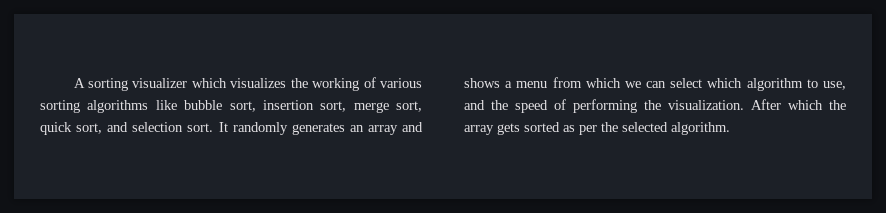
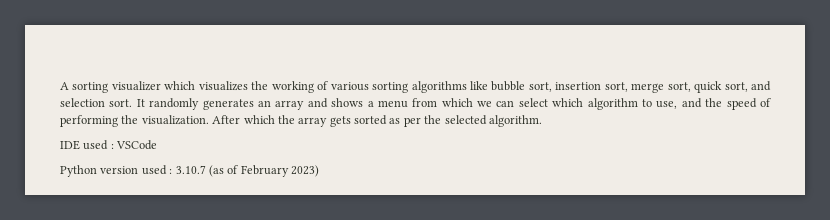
+ IDE used : VSCode
+ Python version used : 3.10.7 (as of February 2023)

